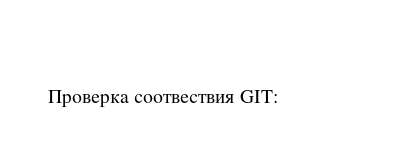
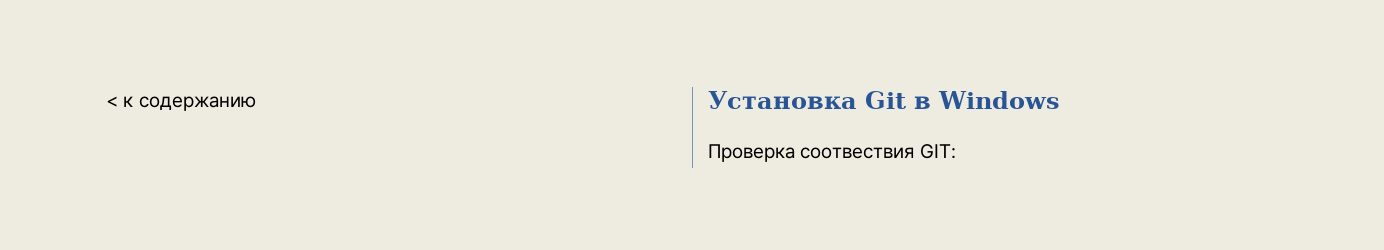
+ < к содержанию
+ Установка Git в Windows

